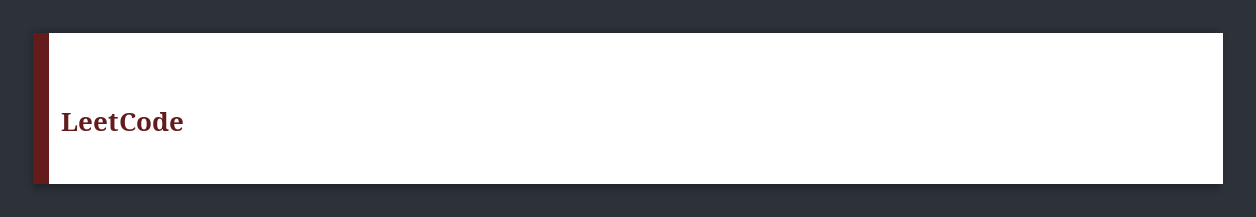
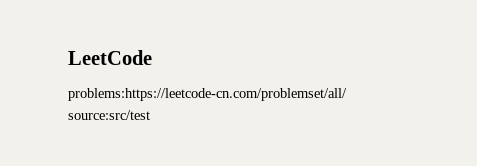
+ problems:https://leetcode-cn.com/problemset/all/
+ source:src/test

